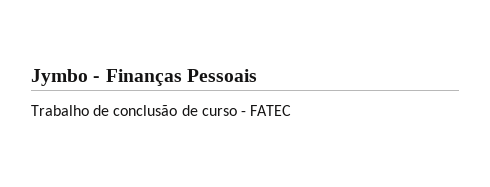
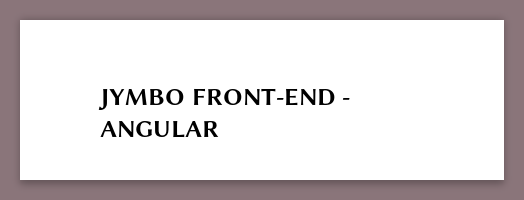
- Jymbo - Finanças Pessoais
- Trabalho de conclusão de curso - FATEC
+ JYMBO FRONT-END - ANGULAR

